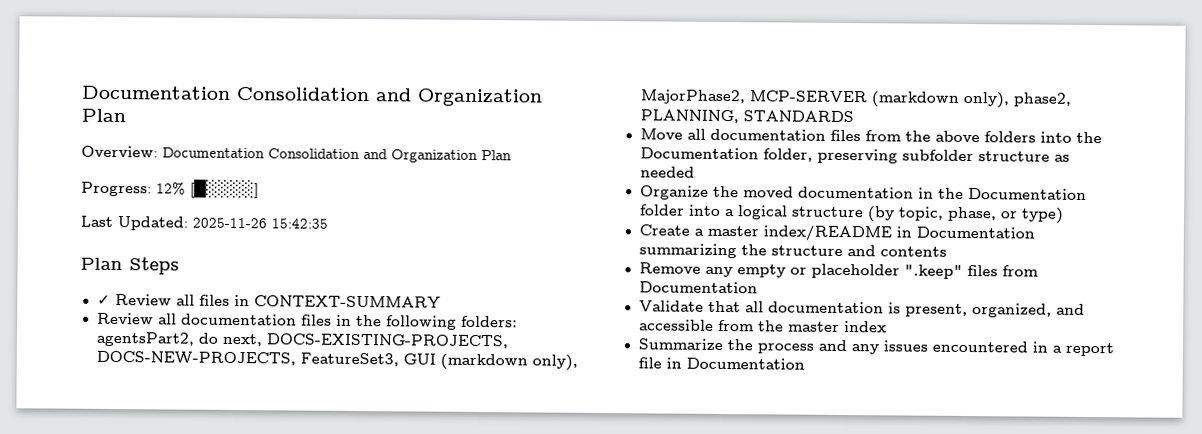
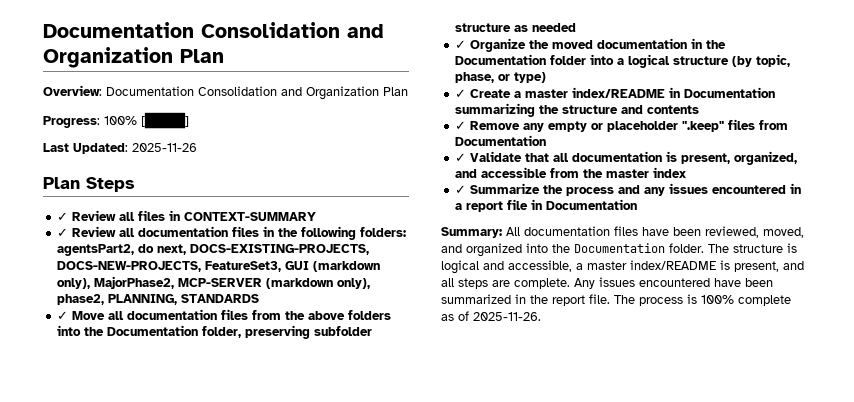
- Progress: 12% [█░░░░]
+ Progress: 100% [████]
- Last Updated: 2025-11-26 15:42:35
+ Last Updated: 2025-11-26
- Review all documentation files in the following folders: agentsPart2, do next, DOCS-EXISTING-PROJECTS, DOCS-NEW-PROJECTS, FeatureSet3, GUI (markdown only), MajorPhase2, MCP-SERVER (markdown only), phase2, PLANNING, STANDARDS
+ ✓ Review all documentation files in the following folders: agentsPart2, do next, DOCS-EXISTING-PROJECTS, DOCS-NEW-PROJECTS, FeatureSet3, GUI (markdown only), MajorPhase2, MCP-SERVER (markdown only), phase2, PLANNING, STANDARDS
- Move all documentation files from the above folders into the Documentation folder, preserving subfolder structure as needed
+ ✓ Move all documentation files from the above folders into the Documentation folder, preserving subfolder structure as needed
- Organize the moved documentation in the Documentation folder into a logical structure (by topic, phase, or type)
+ ✓ Organize the moved documentation in the Documentation folder into a logical structure (by topic, phase, or type)
- Create a master index/README in Documentation summarizing the structure and contents
+ ✓ Create a master index/README in Documentation summarizing the structure and contents
- Remove any empty or placeholder ".keep" files from Documentation
+ ✓ Remove any empty or placeholder ".keep" files from Documentation
- Validate that all documentation is present, organized, and accessible from the master index
+ ✓ Validate that all documentation is present, organized, and accessible from the master index
- Summarize the process and any issues encountered in a report file in Documentation
+ ✓ Summarize the process and any issues encountered in a report file in Documentation
+ Summary: All documentation files have been reviewed, moved, and organized into the Documentation folder. The structure is logical and accessible, a master index/README is present, and all steps are complete. Any issues encountered have been summarized in the report file. The process is 100% complete as of 2025-11-26.

